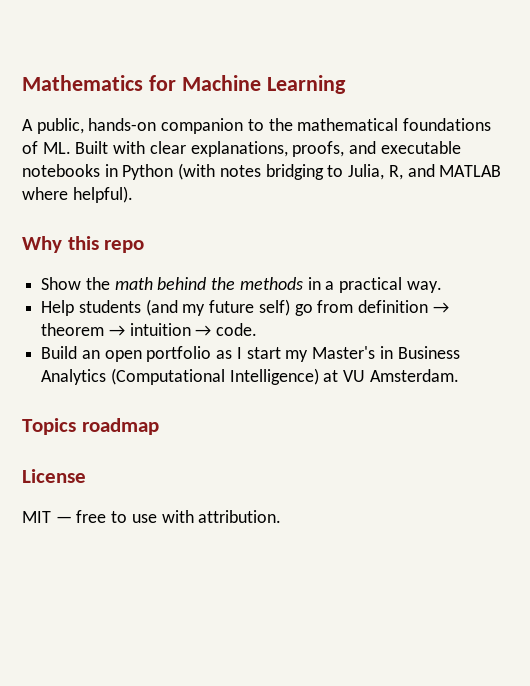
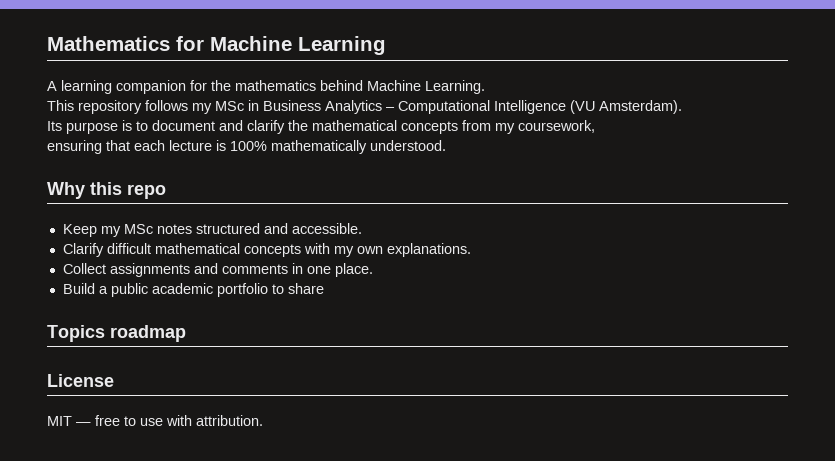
- A public, hands-on companion to the mathematical foundations of ML. Built with clear explanations, proofs, and executable notebooks in Python (with notes bridging to Julia, R, and MATLAB where helpful).
+ A learning companion for the mathematics behind Machine Learning.
+ This repository follows my MSc in Business Analytics – Computational Intelligence (VU Amsterdam).
+ Its purpose is to document and clarify the mathematical concepts from my coursework,
+ ensuring that each lecture is 100% mathematically understood.
  Why this repo
- Show the math behind the methods in a practical way.
- Help students (and my future self) go from definition → theorem → intuition → code.
- Build an open portfolio as I start my Master's in Business Analytics (Computational Intelligence) at VU Amsterdam.
+ Keep my MSc notes structured and accessible.
+ Clarify difficult mathematical concepts with my own explanations.
+ Collect assignments and comments in one place.
+ Build a public academic portfolio to share

